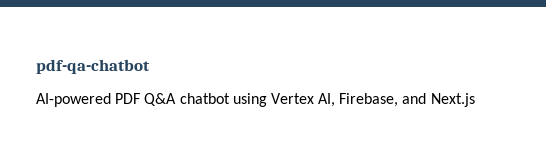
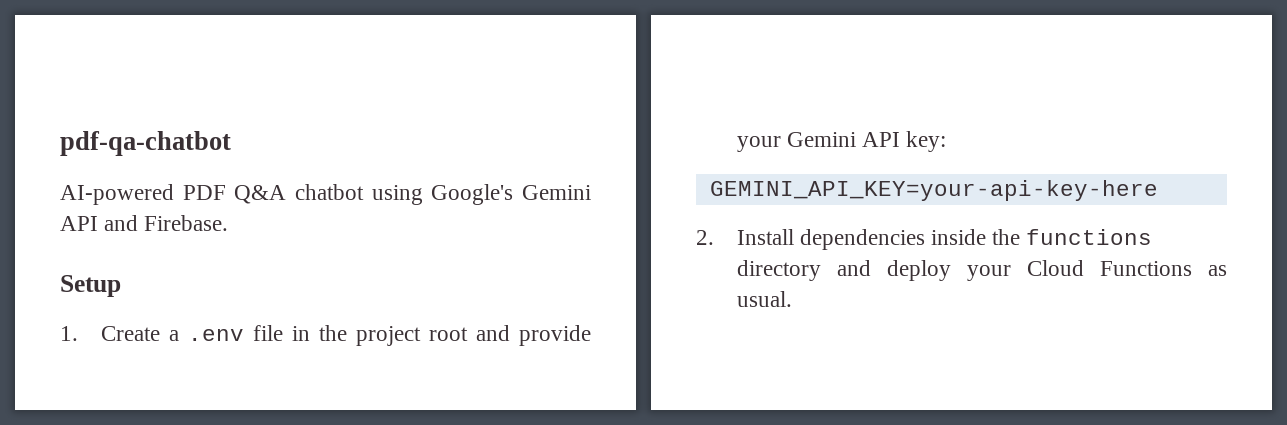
- AI-powered PDF Q&A chatbot using Vertex AI, Firebase, and Next.js
+ AI-powered PDF Q&A chatbot using Google's Gemini API and Firebase.
+ Setup
+ 1. Create a .env file in the project root and provide your Gemini API key:
+ GEMINI_API_KEY=your-api-key-here
+ 2. Install dependencies inside the functions directory and deploy your Cloud Functions as usual.

